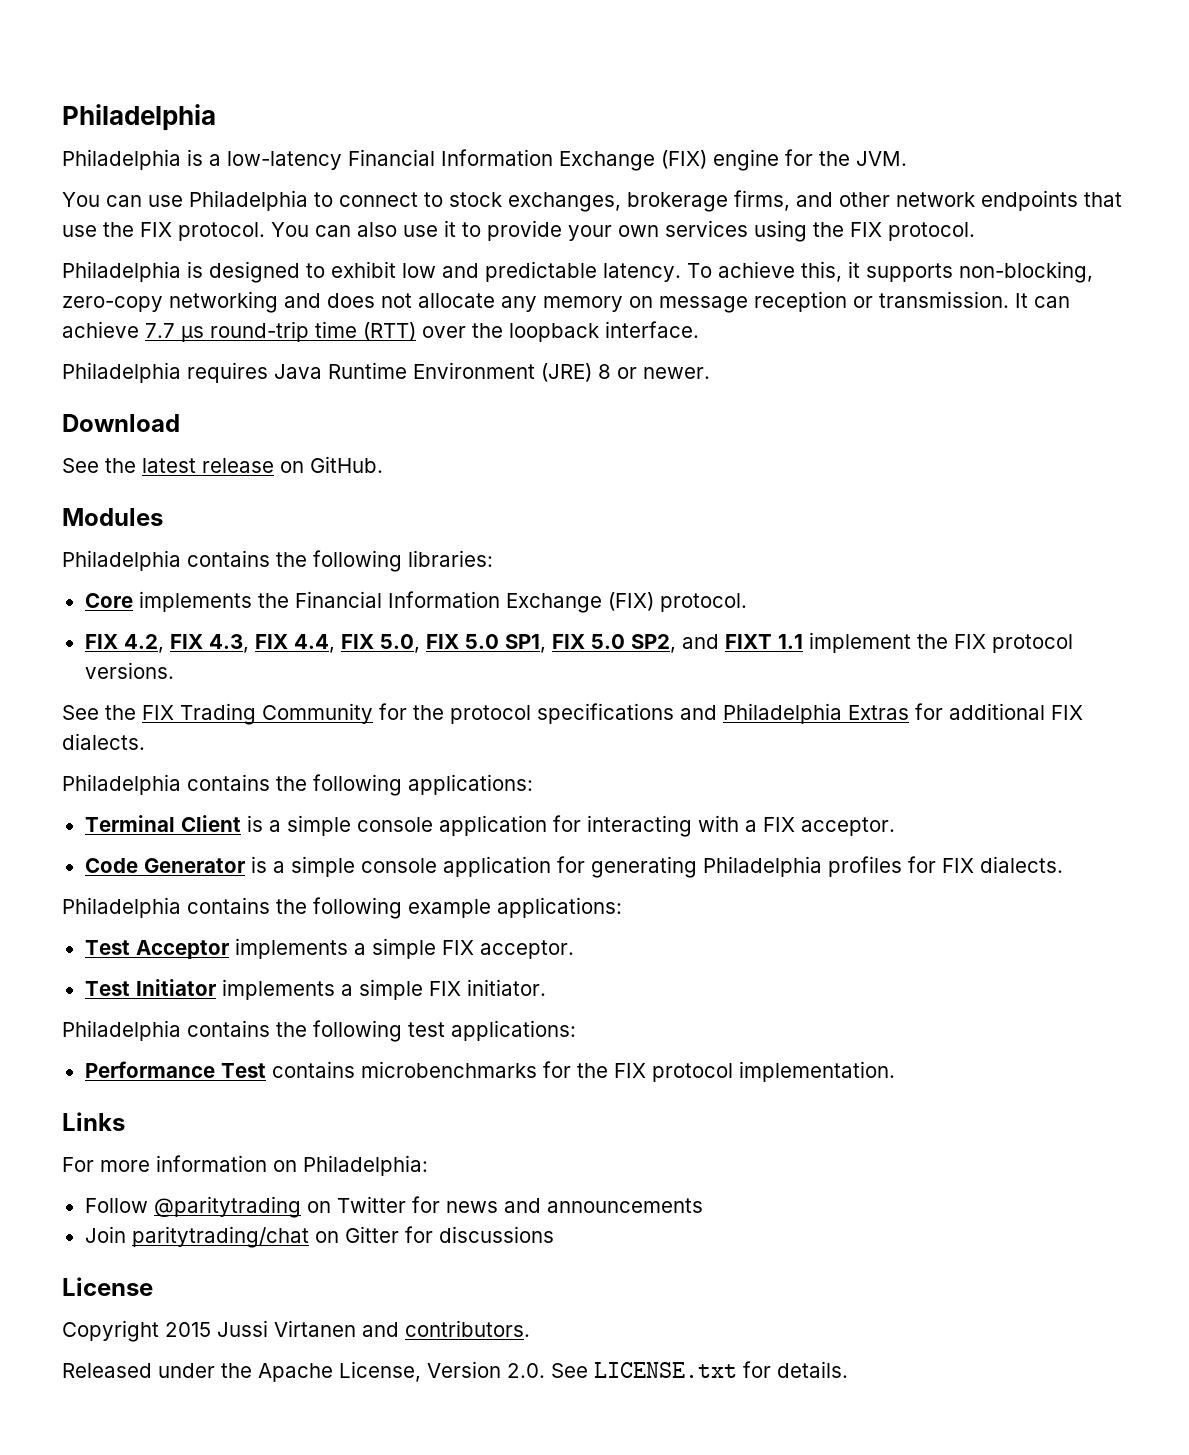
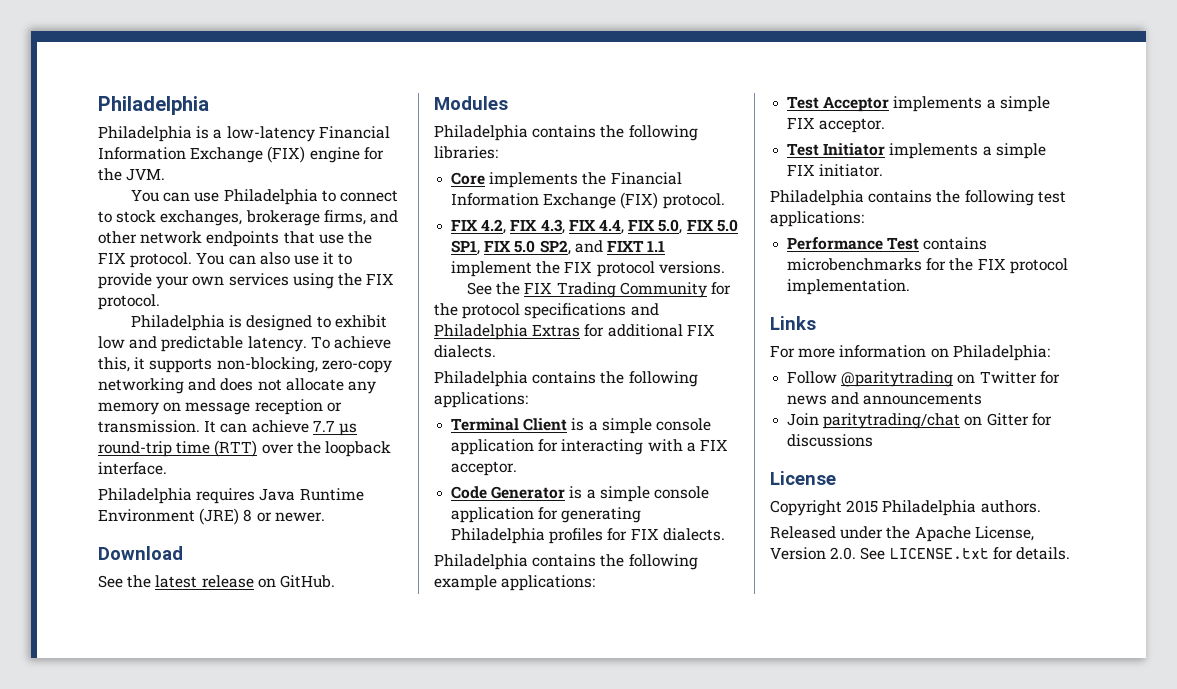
- Copyright 2015 Jussi Virtanen and contributors.
+ Copyright 2015 Philadelphia authors.

